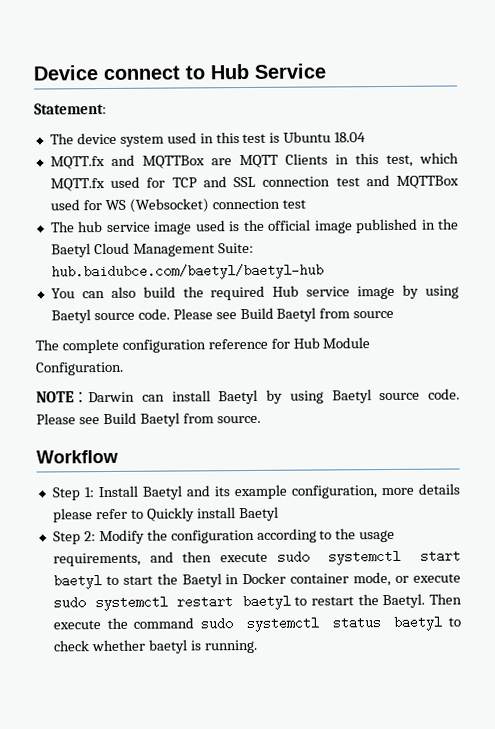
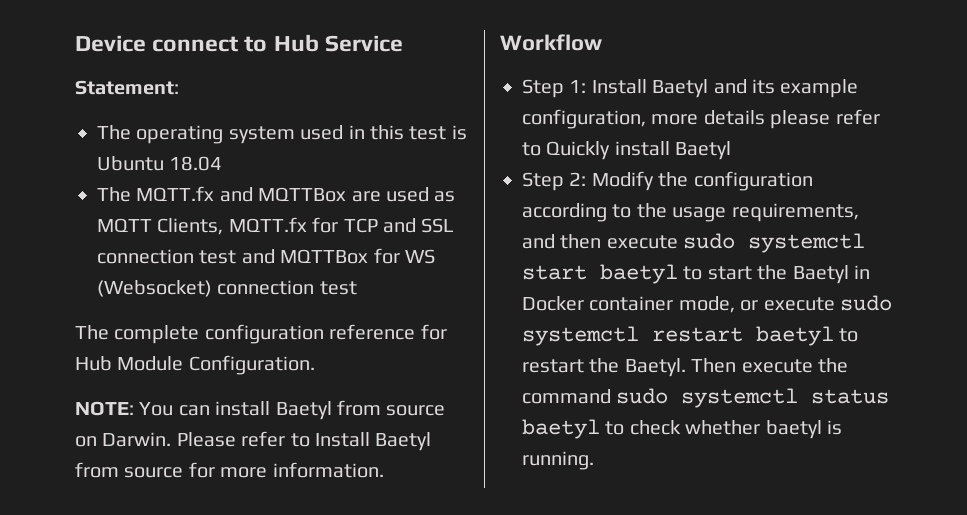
- The device system used in this test is Ubuntu 18.04
+ The operating system used in this test is Ubuntu 18.04
- MQTT.fx and MQTTBox are MQTT Clients in this test, which MQTT.fx used for TCP and SSL connection test and MQTTBox used for WS (Websocket) connection test
+ The MQTT.fx and MQTTBox are used as MQTT Clients, MQTT.fx for TCP and SSL connection test and MQTTBox for WS (Websocket) connection test
- The hub service image used is the official image published in the Baetyl Cloud Management Suite: hub.baidubce.com/baetyl/baetyl-hub
- You can also build the required Hub service image by using Baetyl source code. Please see Build Baetyl from source
- NOTE：Darwin can install Baetyl by using Baetyl source code. Please see Build Baetyl from source.
+ NOTE: You can install Baetyl from source on Darwin. Please refer to Install Baetyl from source for more information.

